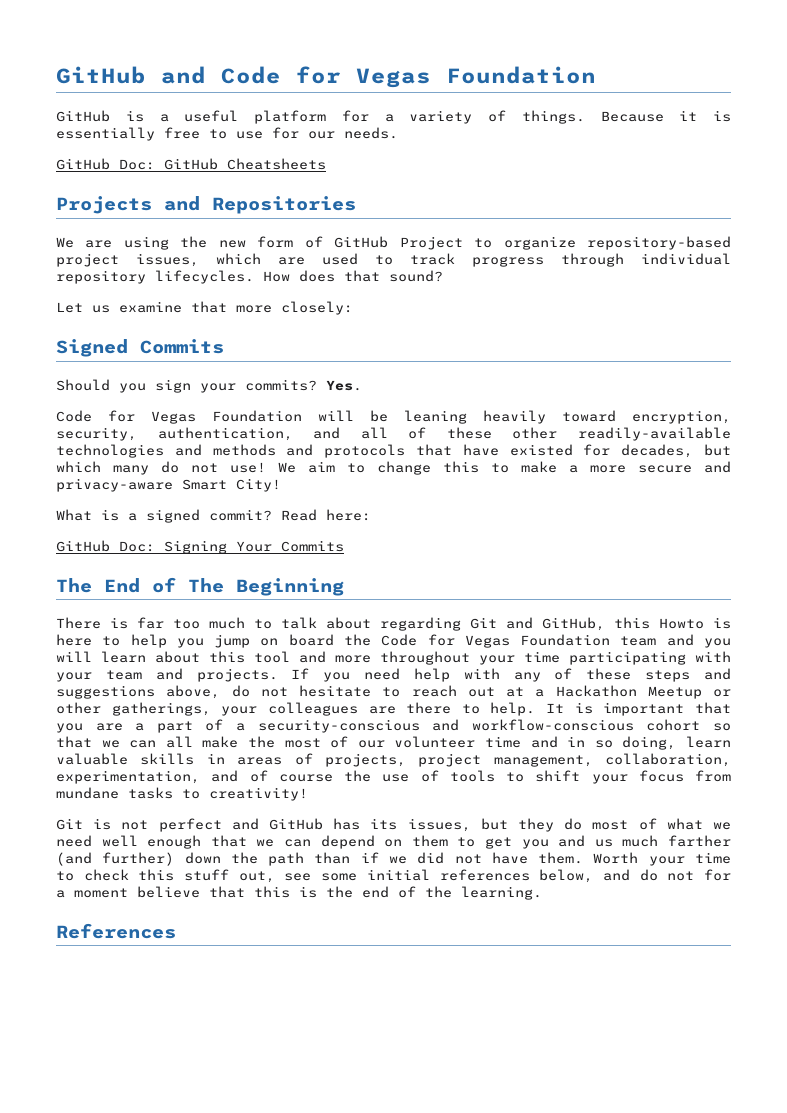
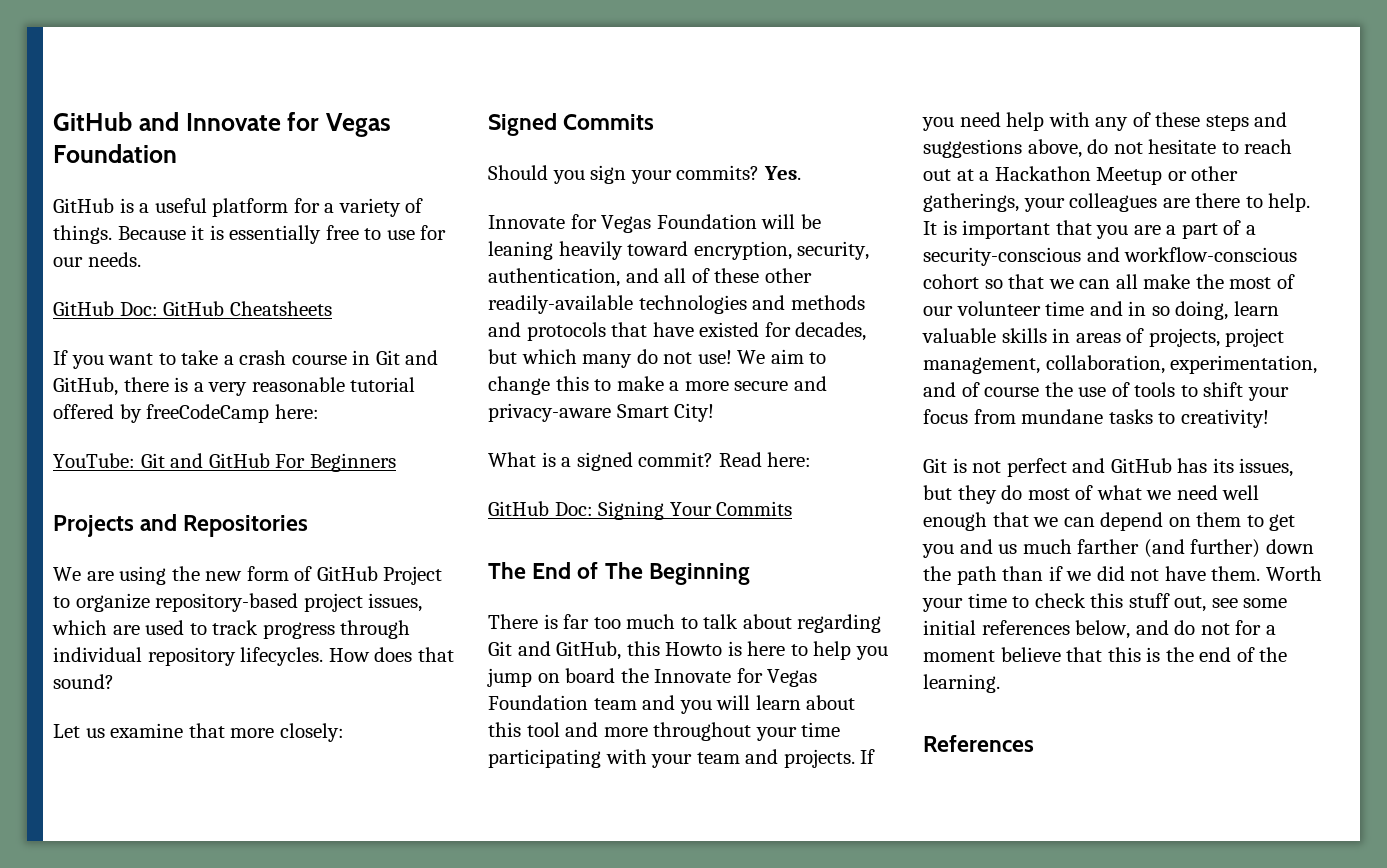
- GitHub and Code for Vegas Foundation
+ GitHub and Innovate for Vegas Foundation
+ If you want to take a crash course in Git and GitHub, there is a very reasonable tutorial offered by freeCodeCamp here:
+ YouTube: Git and GitHub For Beginners
- Code for Vegas Foundation will be leaning heavily toward encryption, security, authentication, and all of these other readily-available technologies and methods and protocols that have existed for decades, but which many do not use!
+ Innovate for Vegas Foundation will be leaning heavily toward encryption, security, authentication, and all of these other readily-available technologies and methods and protocols that have existed for decades, but which many do not use!
- There is far too much to talk about regarding Git and GitHub, this Howto is here to help you jump on board the Code for Vegas Foundation team and you will learn about this tool and more throughout your time participating with your team and projects.
+ There is far too much to talk about regarding Git and GitHub, this Howto is here to help you jump on board the Innovate for Vegas Foundation team and you will learn about this tool and more throughout your time participating with your team and projects.

